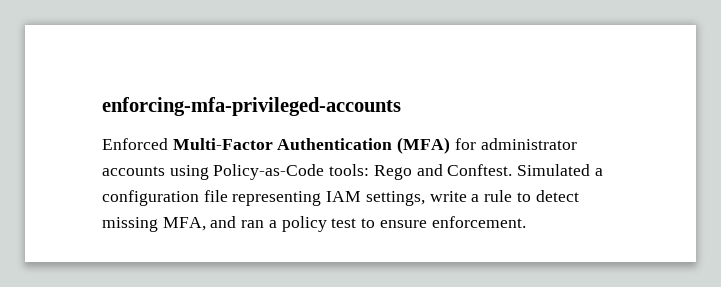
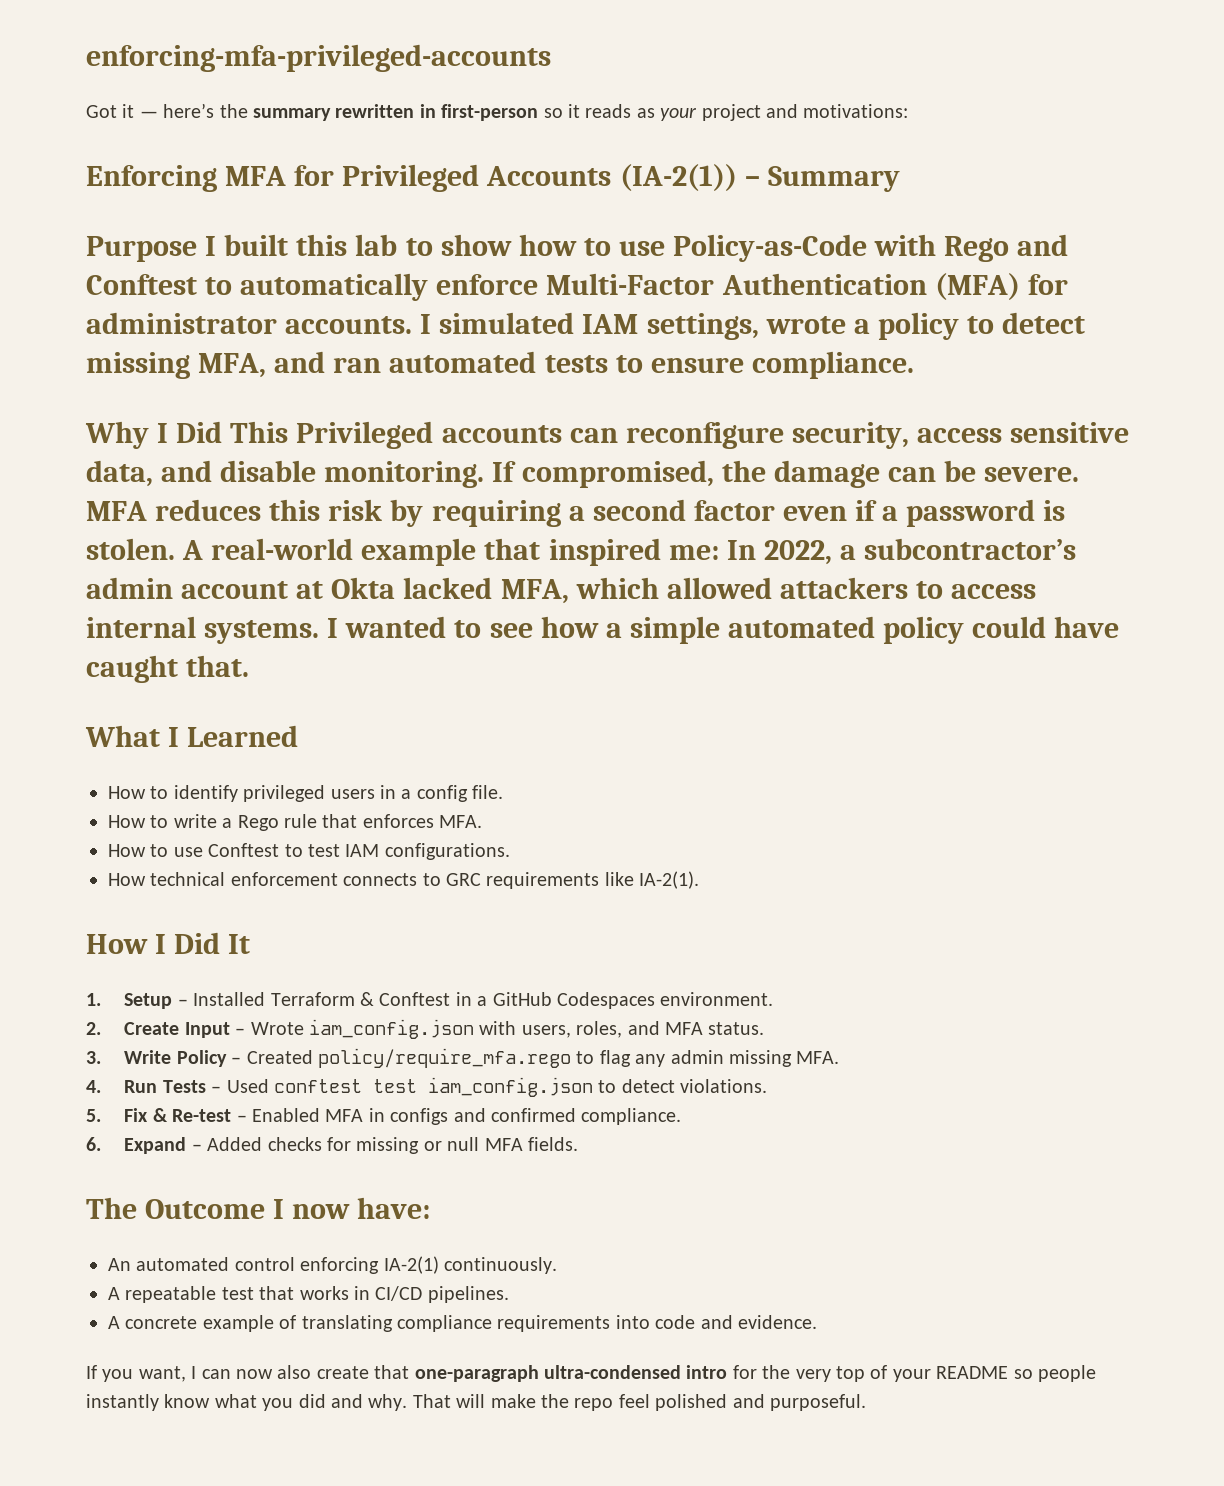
- Enforced Multi-Factor Authentication (MFA) for administrator accounts using Policy-as-Code tools: Rego and Conftest. Simulated a configuration file representing IAM settings, write a rule to detect missing MFA, and ran a policy test to ensure enforcement.
+ Got it — here’s the summary rewritten in first-person so it reads as your project and motivations:
+ Enforcing MFA for Privileged Accounts (IA-2(1)) – Summary
+ Purpose I built this lab to show how to use Policy-as-Code with Rego and Conftest to automatically enforce Multi-Factor Authentication (MFA) for administrator accounts. I simulated IAM settings, wrote a policy to detect missing MFA, and ran automated tests to ensure compliance.
+ Why I Did This Privileged accounts can reconfigure security, access sensitive data, and disable monitoring. If compromised, the damage can be severe. MFA reduces this risk by requiring a second factor even if a password is stolen. A real-world example that inspired me: In 2022, a subcontractor’s admin account at Okta lacked MFA, which allowed attackers to access internal systems. I wanted to see how a simple automated policy could have caught that.
+ What I Learned
+ How to identify privileged users in a config file.
+ How to write a Rego rule that enforces MFA.
+ How to use Conftest to test IAM configurations.
+ How technical enforcement connects to GRC requirements like IA-2(1).
+ How I Did It
+ 1. Setup – Installed Terraform & Conftest in a GitHub Codespaces environment.
+ 2. Create Input – Wrote iam_config.json with users, roles, and MFA status.
+ 3. Write Policy – Created policy/require_mfa.rego to flag any admin missing MFA.
+ 4. Run Tests – Used conftest test iam_config.json to detect violations.
+ 5. Fix & Re-test – Enabled MFA in configs and confirmed compliance.
+ 6. Expand – Added checks for missing or null MFA fields.
+ The Outcome I now have:
+ An automated control enforcing IA-2(1) continuously.
+ A repeatable test that works in CI/CD pipelines.
+ A concrete example of translating compliance requirements into code and evidence.
+ If you want, I can now also create that one-paragraph ultra-condensed intro for the very top of your README so people instantly know what you did and why. That will make the repo feel polished and purposeful.

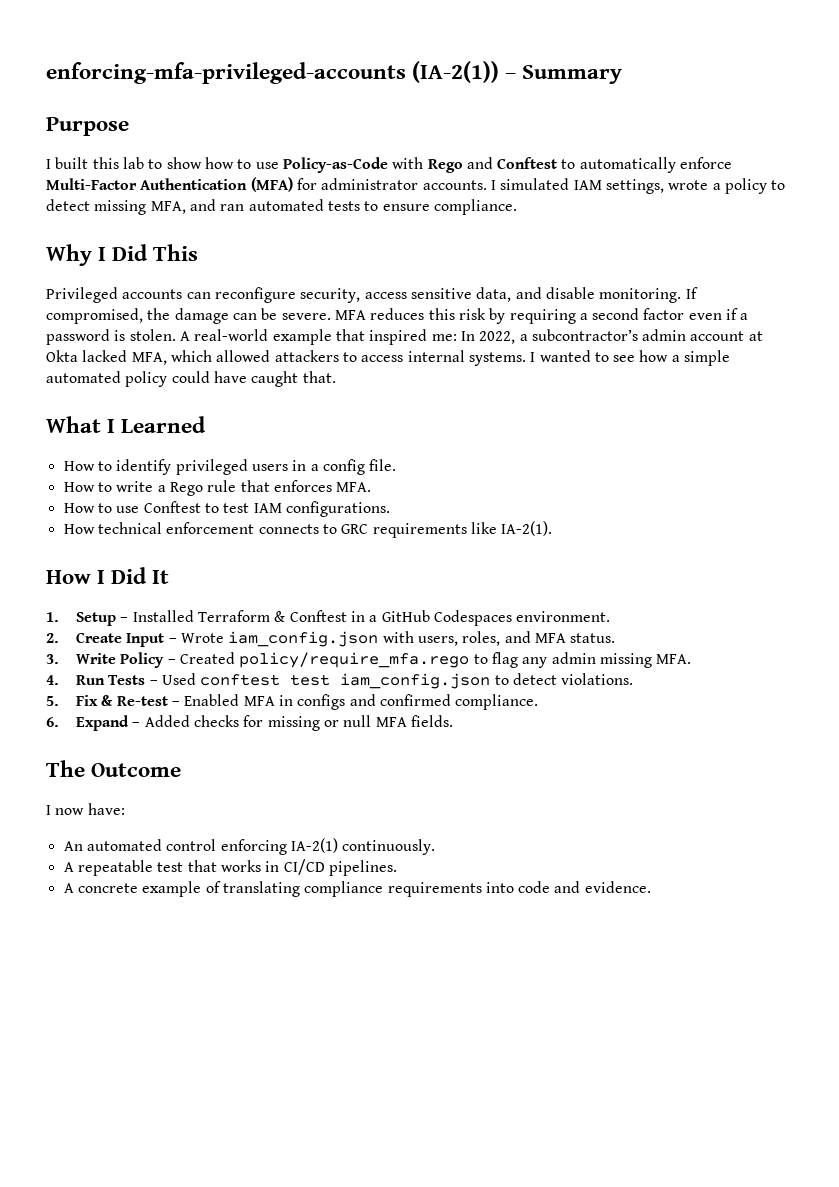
- enforcing-mfa-privileged-accounts
- Got it — here’s the summary rewritten in first-person so it reads as your project and motivations:
- Enforcing MFA for Privileged Accounts (IA-2(1)) – Summary
+ enforcing-mfa-privileged-accounts (IA-2(1)) – Summary
- Purpose I built this lab to show how to use Policy-as-Code with Rego and Conftest to automatically enforce Multi-Factor Authentication (MFA) for administrator accounts.
+ Purpose
+ I built this lab to show how to use Policy-as-Code with Rego and Conftest to automatically enforce Multi-Factor Authentication (MFA) for administrator accounts.
- Why I Did This Privileged accounts can reconfigure security, access sensitive data, and disable monitoring.
+ Why I Did This
+ Privileged accounts can reconfigure security, access sensitive data, and disable monitoring.
- The Outcome I now have:
+ The Outcome
+ I now have:
- If you want, I can now also create that one-paragraph ultra-condensed intro for the very top of your README so people instantly know what you did and why. That will make the repo feel polished and purposeful.

